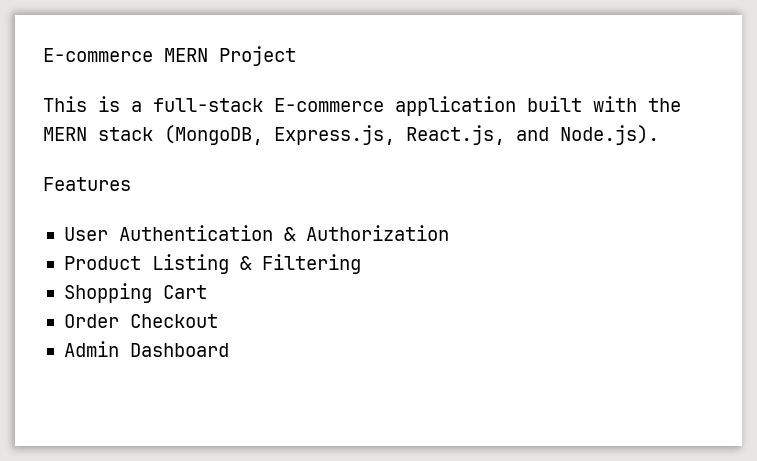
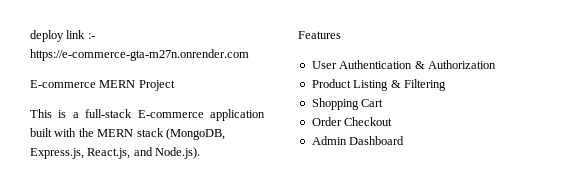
+ deploy link :- https://e-commerce-gta-m27n.onrender.com

